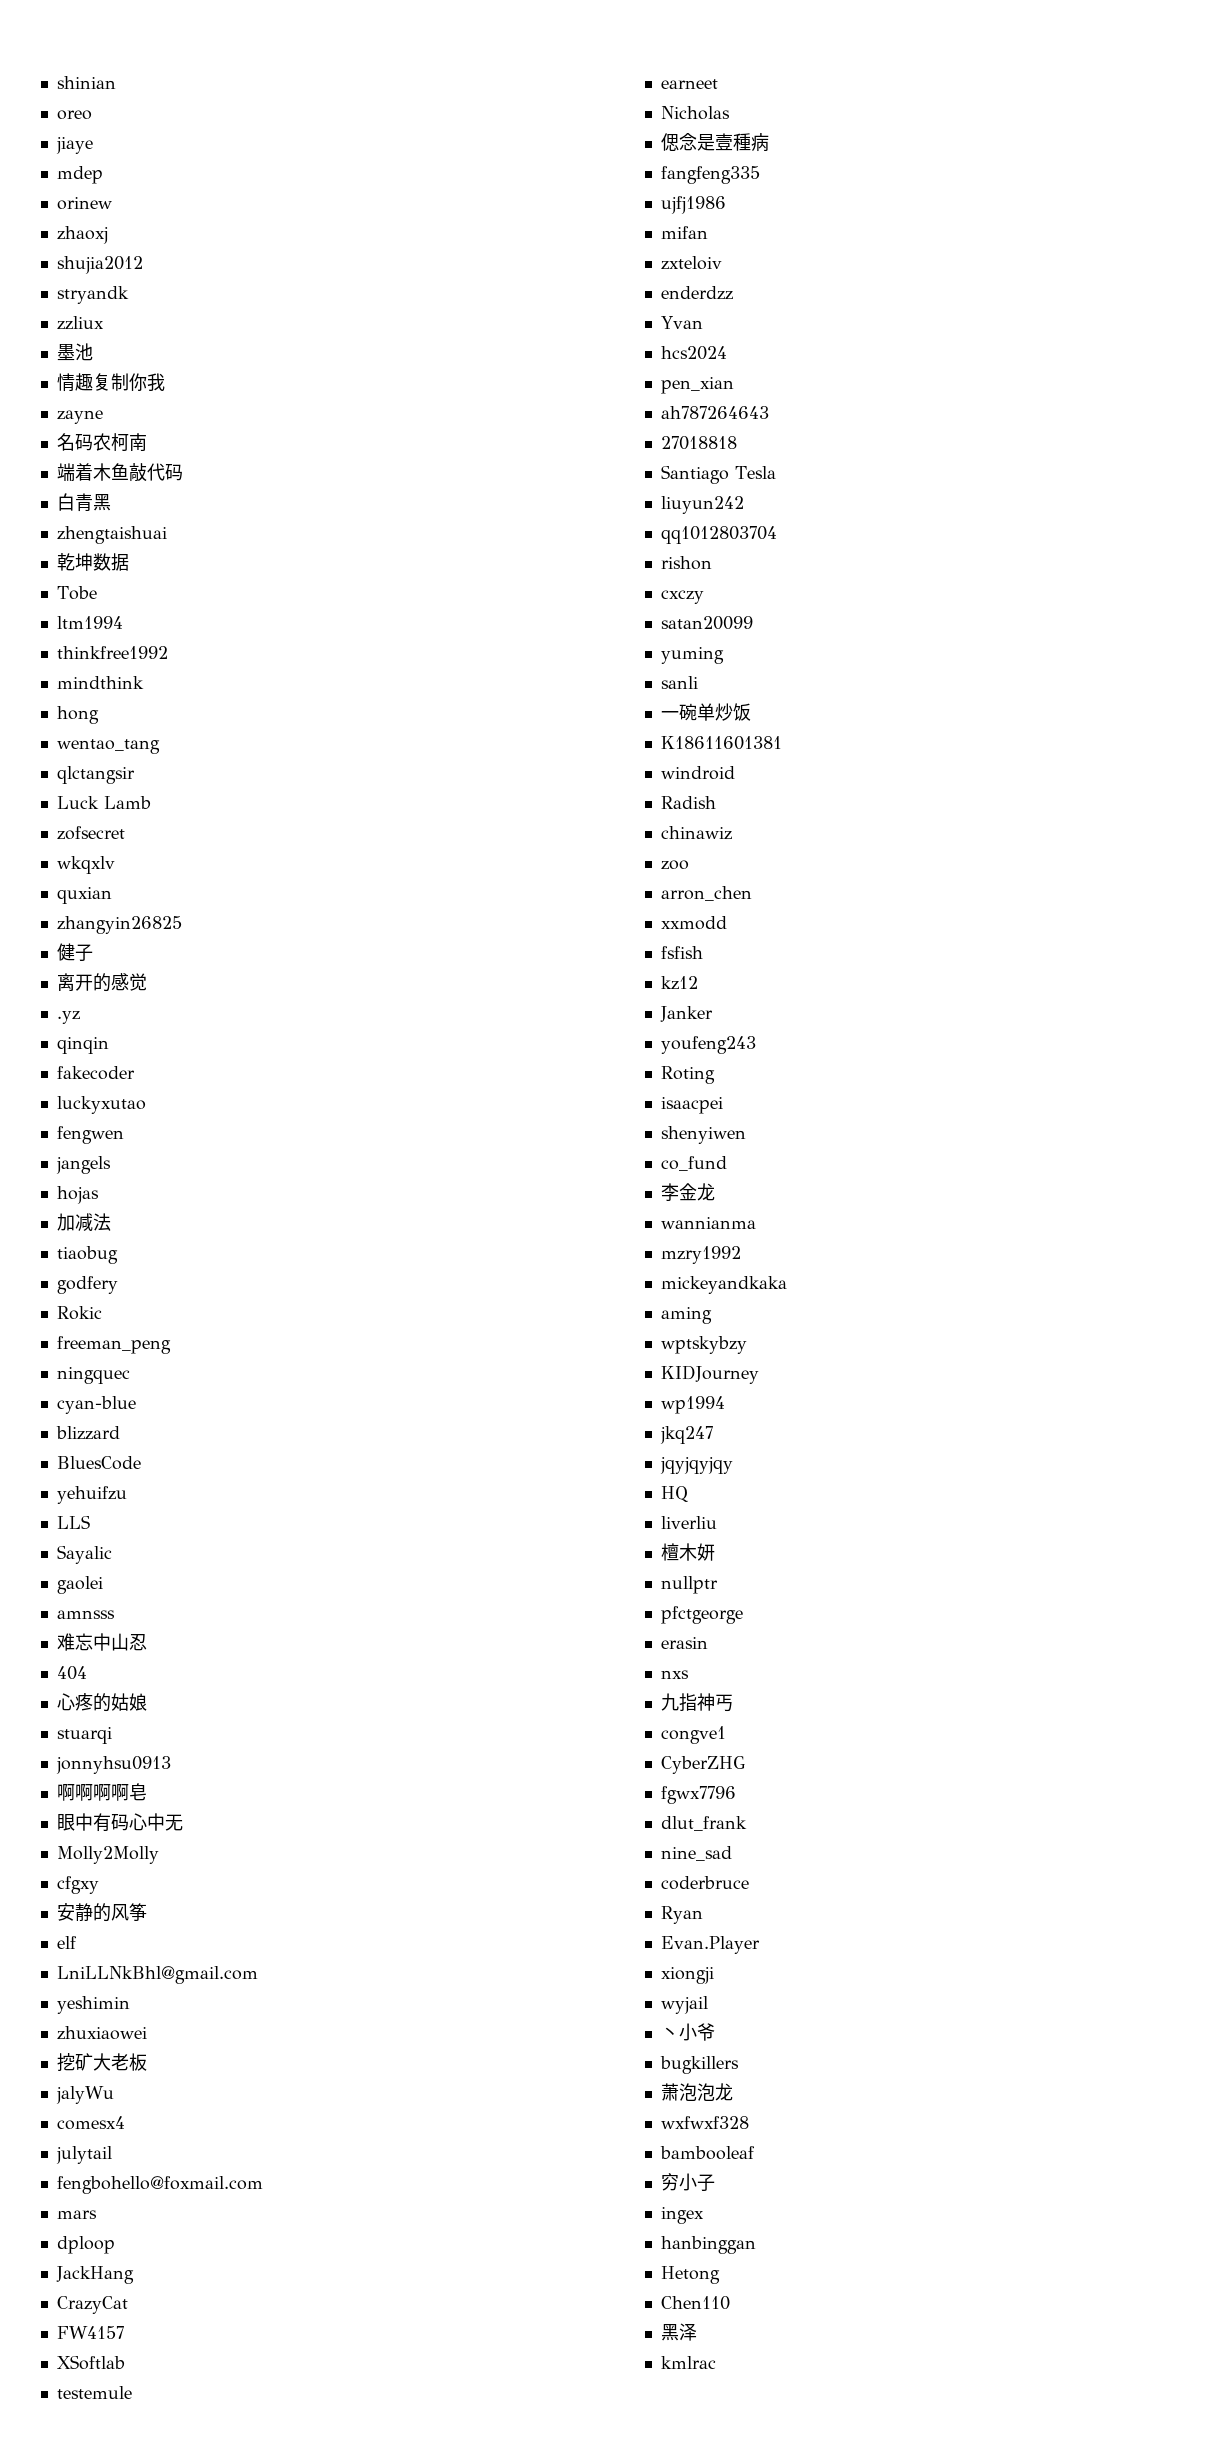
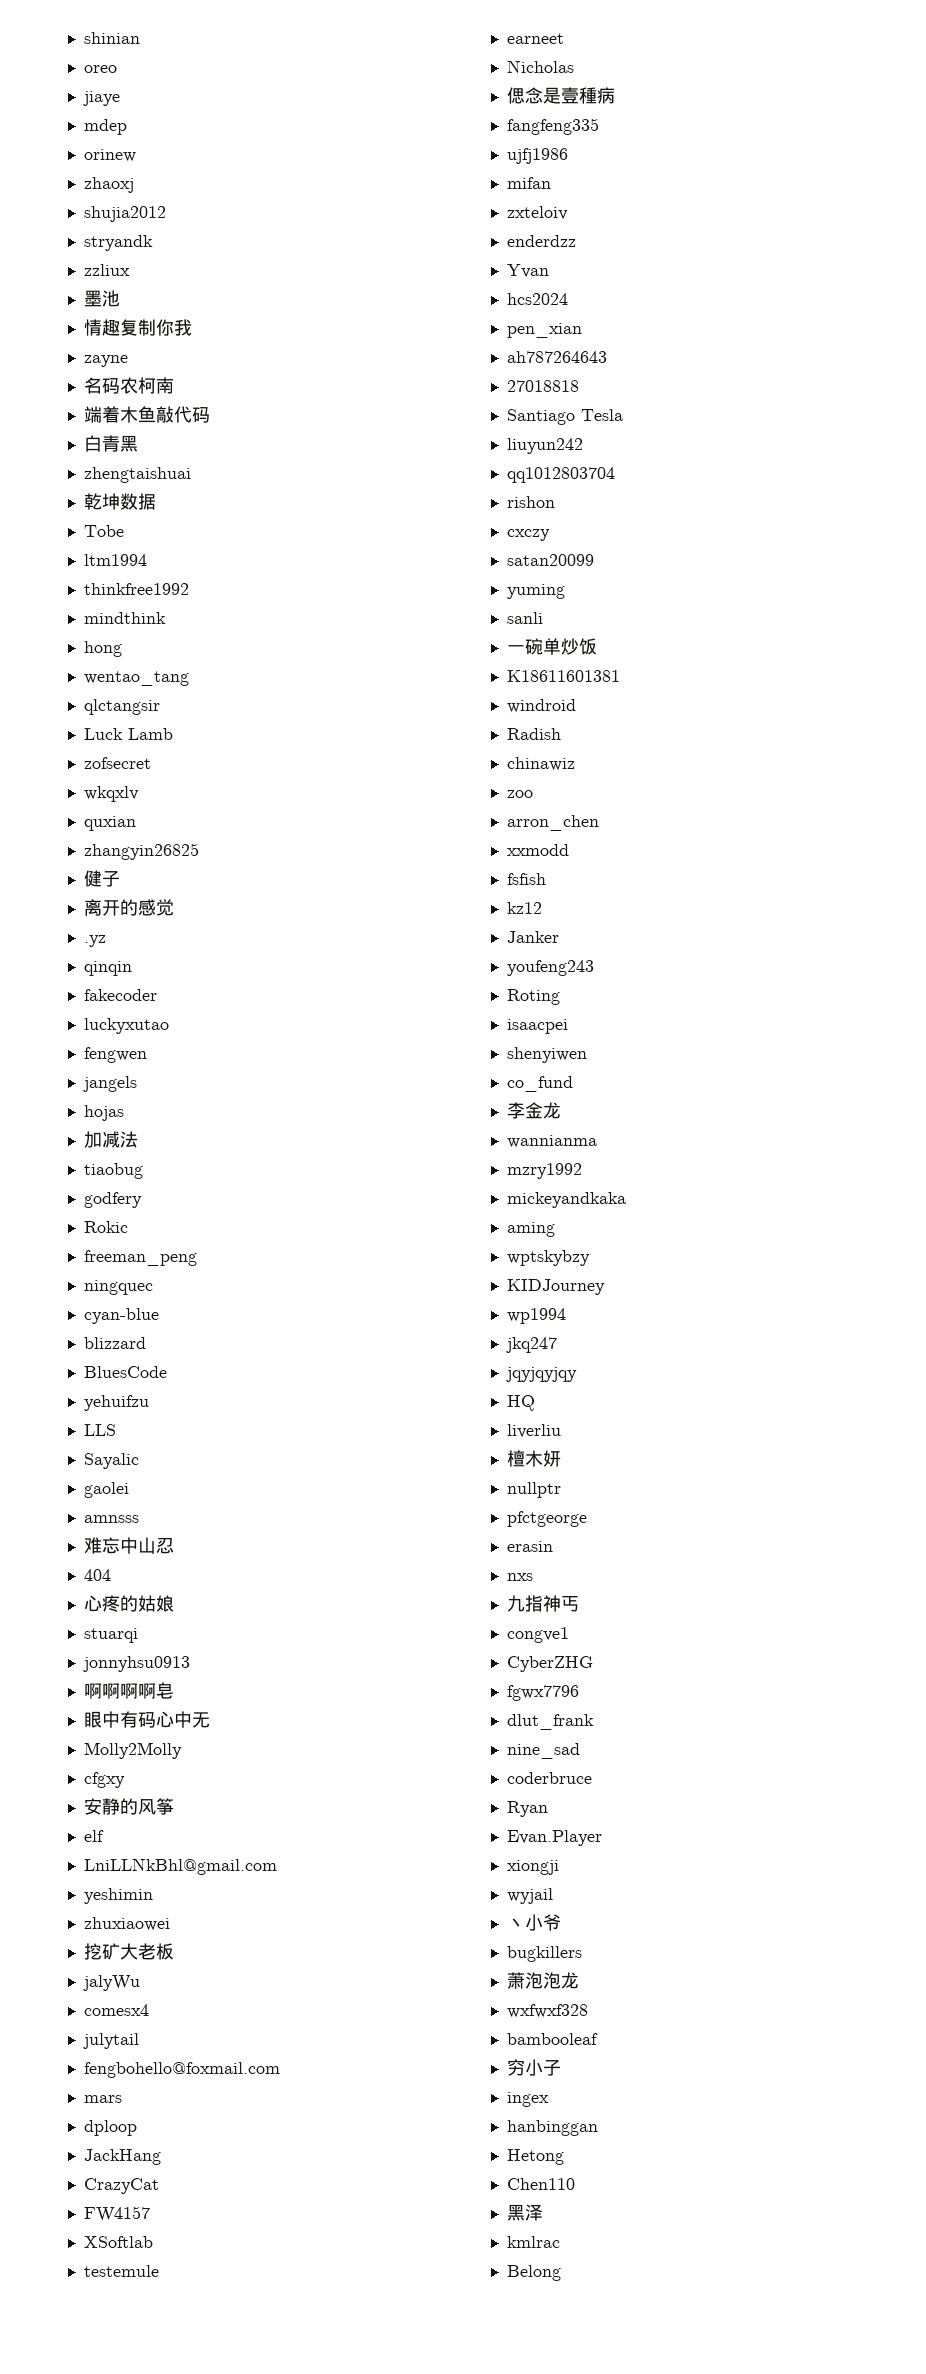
+ Belong

